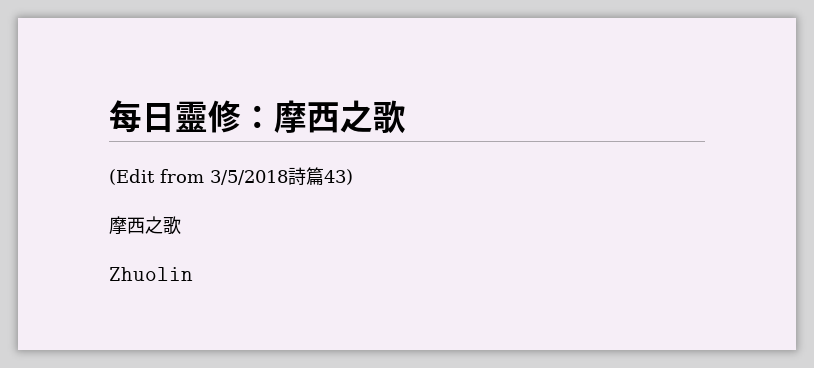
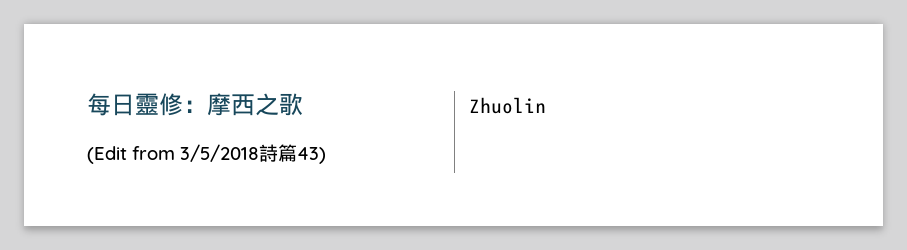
  (Edit from 3/5/2018詩篇43)
- 摩西之歌

